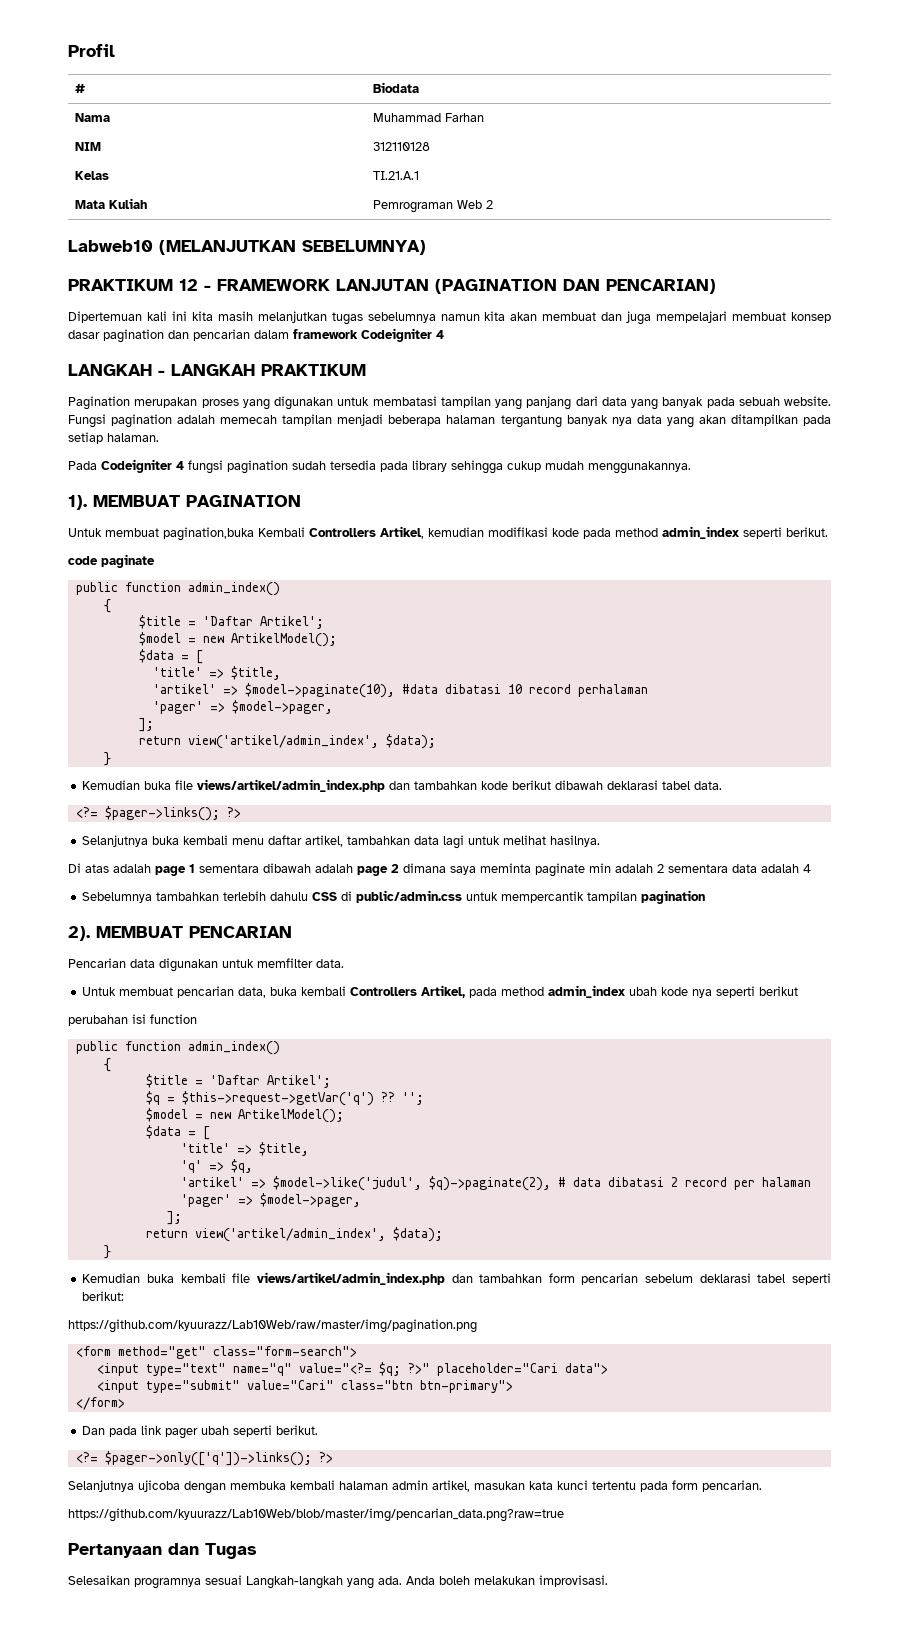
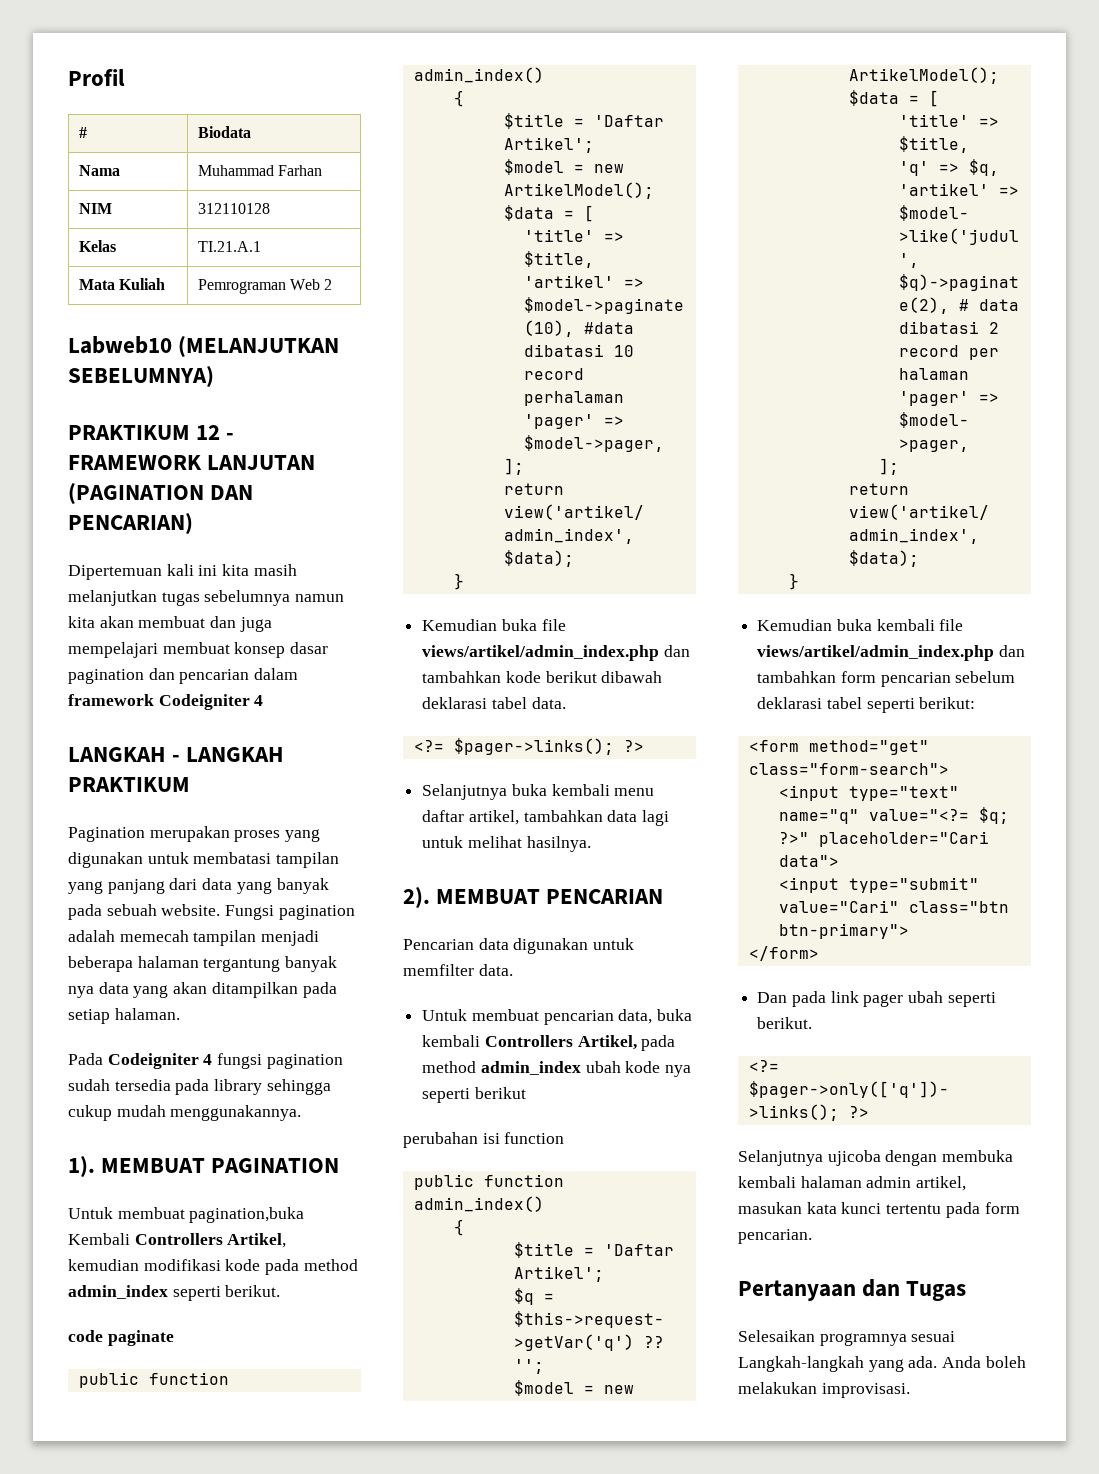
- Di atas adalah page 1 sementara dibawah adalah page 2 dimana saya meminta paginate min adalah 2 sementara data adalah 4
- Sebelumnya tambahkan terlebih dahulu CSS di public/admin.css untuk mempercantik tampilan pagination
- https://github.com/kyuurazz/Lab10Web/raw/master/img/pagination.png
- https://github.com/kyuurazz/Lab10Web/blob/master/img/pencarian_data.png?raw=true

